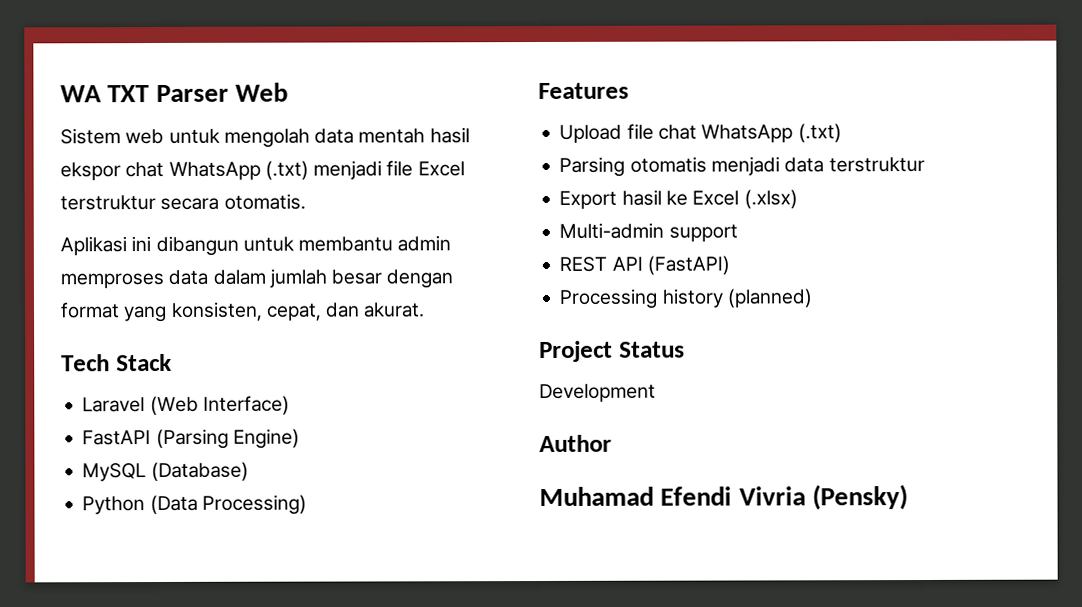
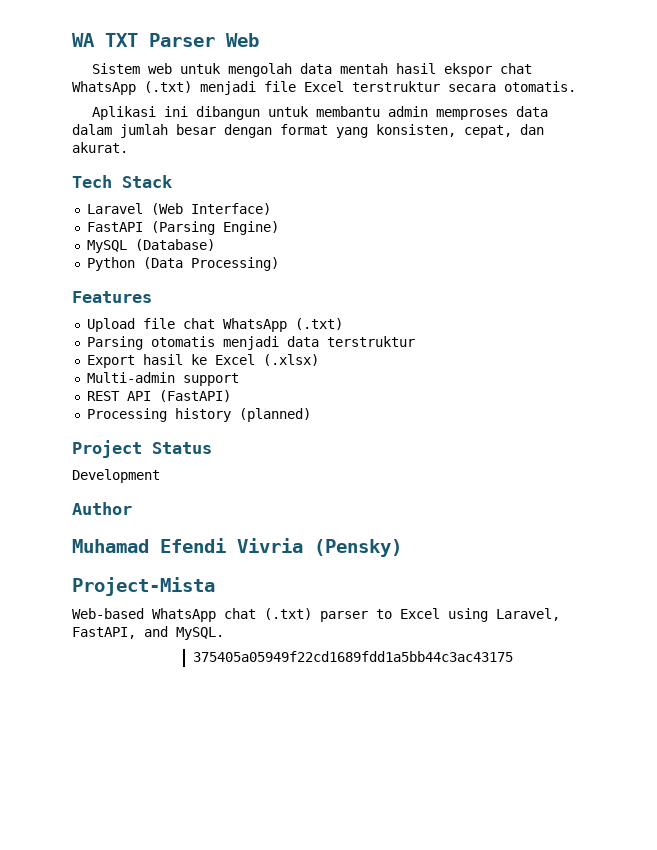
+ Project-Mista
+ Web-based WhatsApp chat (.txt) parser to Excel using Laravel, FastAPI, and MySQL.
+ 375405a05949f22cd1689fdd1a5bb44c3ac43175

